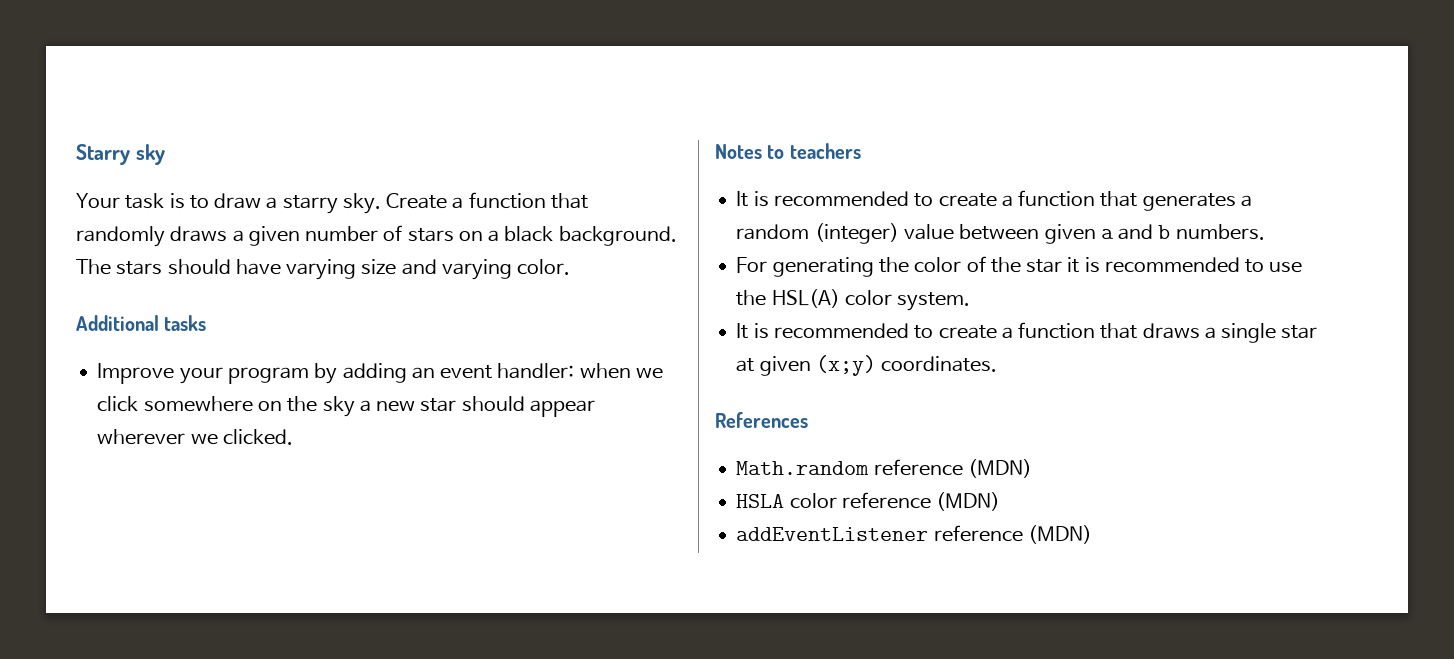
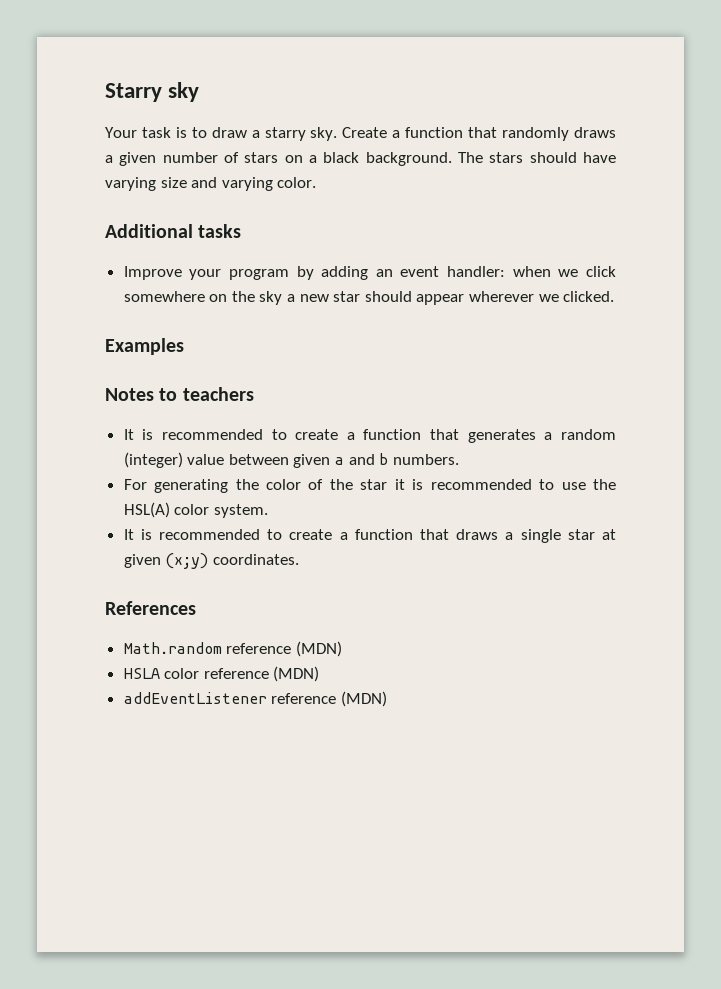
+ Examples

